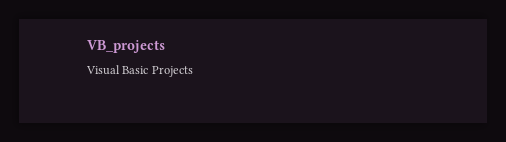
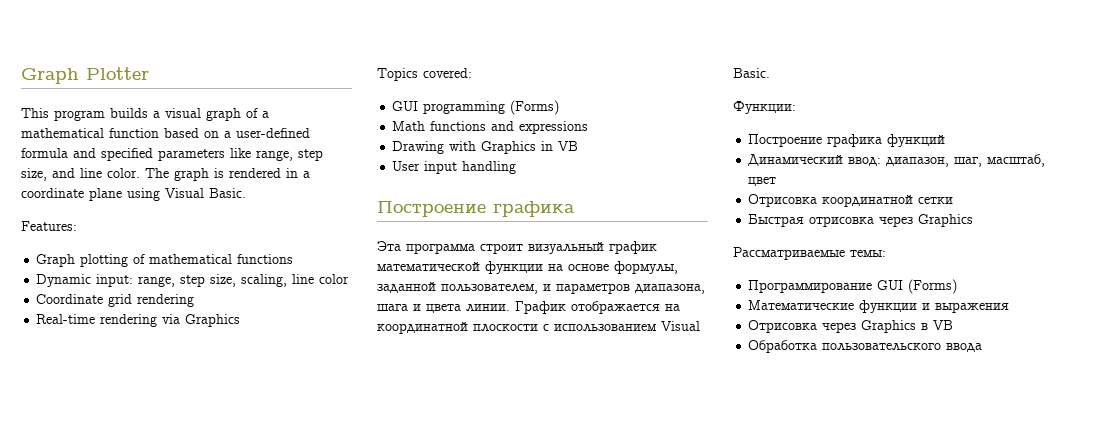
- VB_projects
- Visual Basic Projects
+ Graph Plotter
+ This program builds a visual graph of a mathematical function based on a user-defined formula and specified parameters like range, step size, and line color. The graph is rendered in a coordinate plane using Visual Basic.
+ Features:
+ Graph plotting of mathematical functions
+ Dynamic input: range, step size, scaling, line color
+ Coordinate grid rendering
+ Real-time rendering via Graphics
+ Topics covered:
+ GUI programming (Forms)
+ Math functions and expressions
+ Drawing with Graphics in VB
+ User input handling
+ Построение графика
+ Эта программа строит визуальный график математической функции на основе формулы, заданной пользователем, и параметров диапазона, шага и цвета линии. График отображается на координатной плоскости с использованием Visual Basic.
+ Функции:
+ Построение графика функций
+ Динамический ввод: диапазон, шаг, масштаб, цвет
+ Отрисовка координатной сетки
+ Быстрая отрисовка через Graphics
+ Рассматриваемые темы:
+ Программирование GUI (Forms)
+ Математические функции и выражения
+ Отрисовка через Graphics в VB
+ Обработка пользовательского ввода

